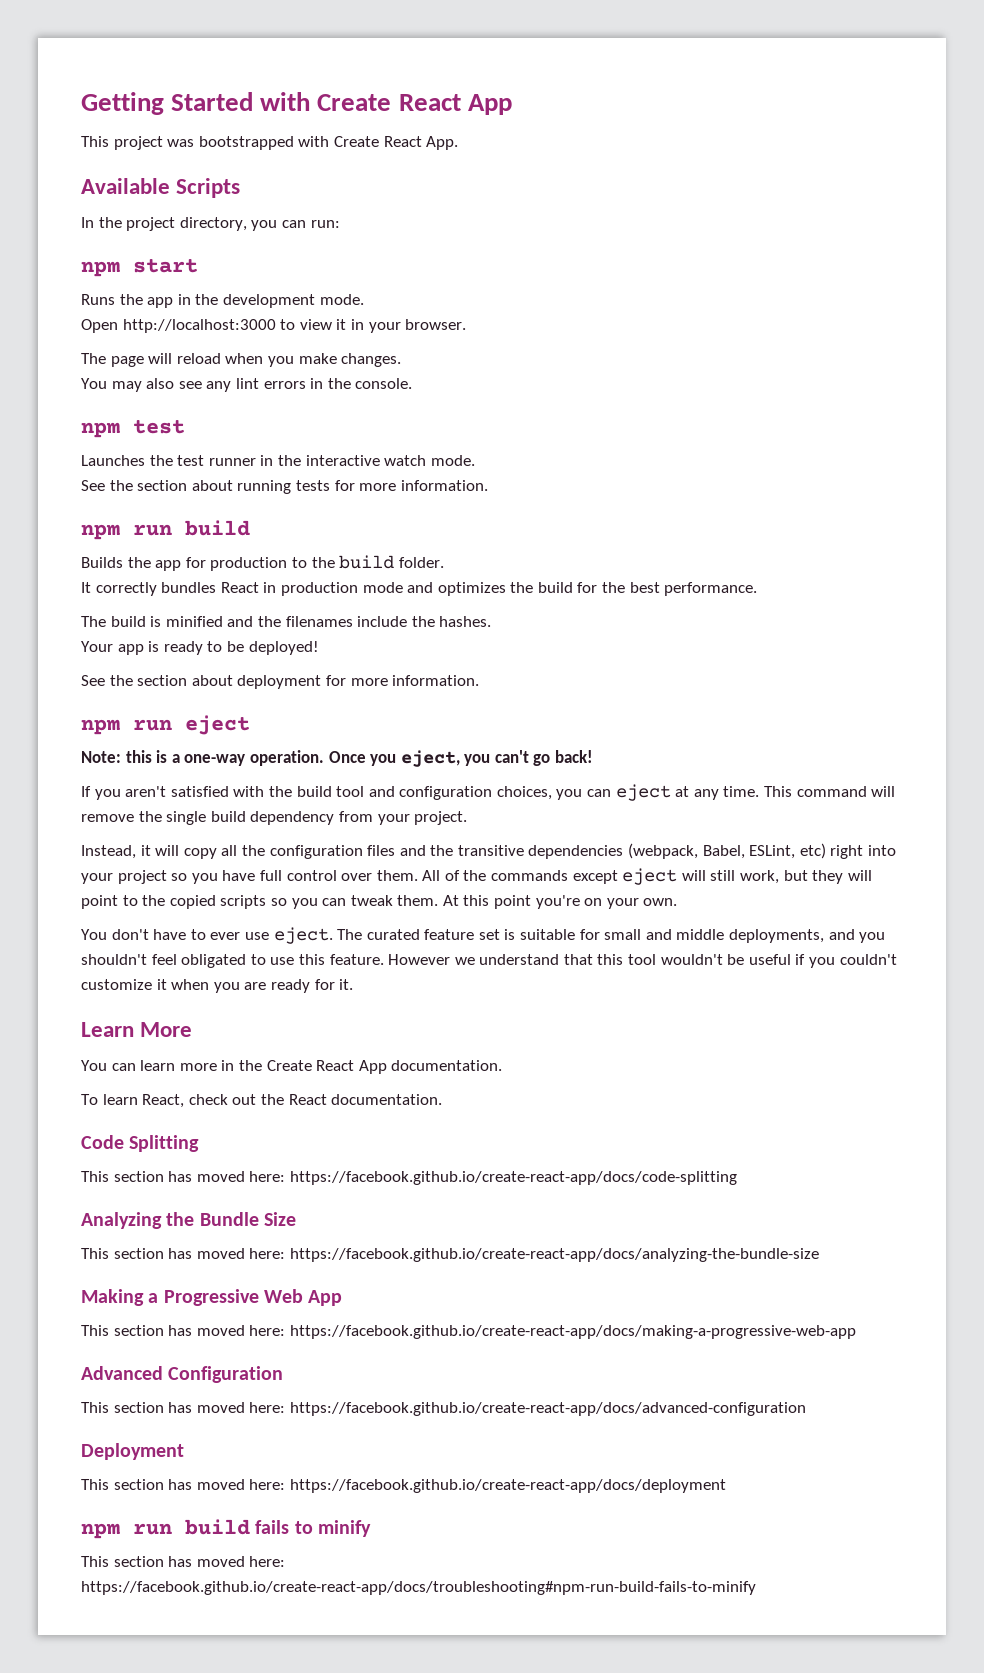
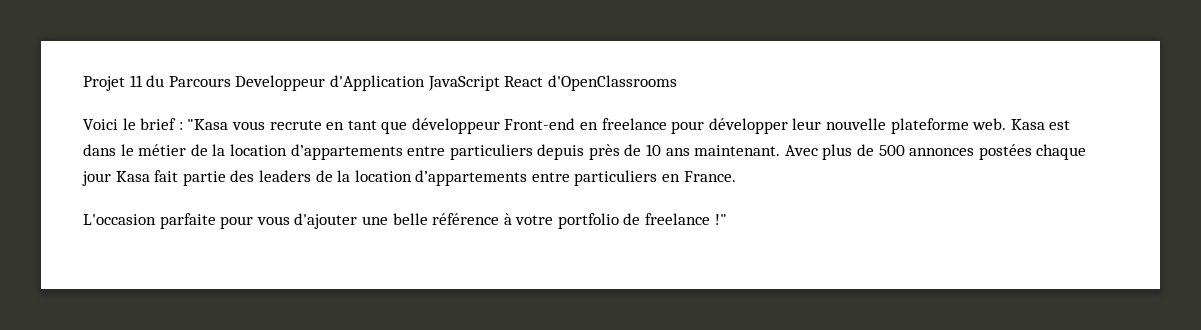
- Getting Started with Create React App
- This project was bootstrapped with Create React App.
- Available Scripts
- In the project directory, you can run:
- npm start
- Runs the app in the development mode.
- Open http://localhost:3000 to view it in your browser.
- The page will reload when you make changes.
- You may also see any lint errors in the console.
- npm test
- Launches the test runner in the interactive watch mode.
- See the section about running tests for more information.
- npm run build
- Builds the app for production to the build folder.
- It correctly bundles React in production mode and optimizes the build for the best performance.
- The build is minified and the filenames include the hashes.
- Your app is ready to be deployed!
- See the section about deployment for more information.
- npm run eject
- Note: this is a one-way operation. Once you eject, you can't go back!
- If you aren't satisfied with the build tool and configuration choices, you can eject at any time. This command will remove the single build dependency from your project.
- Instead, it will copy all the configuration files and the transitive dependencies (webpack, Babel, ESLint, etc) right into your project so you have full control over them. All of the commands except eject will still work, but they will point to the copied scripts so you can tweak them. At this point you're on your own.
- You don't have to ever use eject. The curated feature set is suitable for small and middle deployments, and you shouldn't feel obligated to use this feature. However we understand that this tool wouldn't be useful if you couldn't customize it when you are ready for it.
- Learn More
- You can learn more in the Create React App documentation.
- To learn React, check out the React documentation.
- Code Splitting
- This section has moved here: https://facebook.github.io/create-react-app/docs/code-splitting
- Analyzing the Bundle Size
- This section has moved here: https://facebook.github.io/create-react-app/docs/analyzing-the-bundle-size
- Making a Progressive Web App
- This section has moved here: https://facebook.github.io/create-react-app/docs/making-a-progressive-web-app
- Advanced Configuration
- This section has moved here: https://facebook.github.io/create-react-app/docs/advanced-configuration
- Deployment
- This section has moved here: https://facebook.github.io/create-react-app/docs/deployment
- npm run build fails to minify
- This section has moved here: https://facebook.github.io/create-react-app/docs/troubleshooting#npm-run-build-fails-to-minify
+ Projet 11 du Parcours Developpeur d'Application JavaScript React d'OpenClassrooms
+ Voici le brief : "Kasa vous recrute en tant que développeur Front-end en freelance pour développer leur nouvelle plateforme web. Kasa est dans le métier de la location d’appartements entre particuliers depuis près de 10 ans maintenant. Avec plus de 500 annonces postées chaque jour Kasa fait partie des leaders de la location d’appartements entre particuliers en France.
+ L'occasion parfaite pour vous d'ajouter une belle référence à votre portfolio de freelance !"

